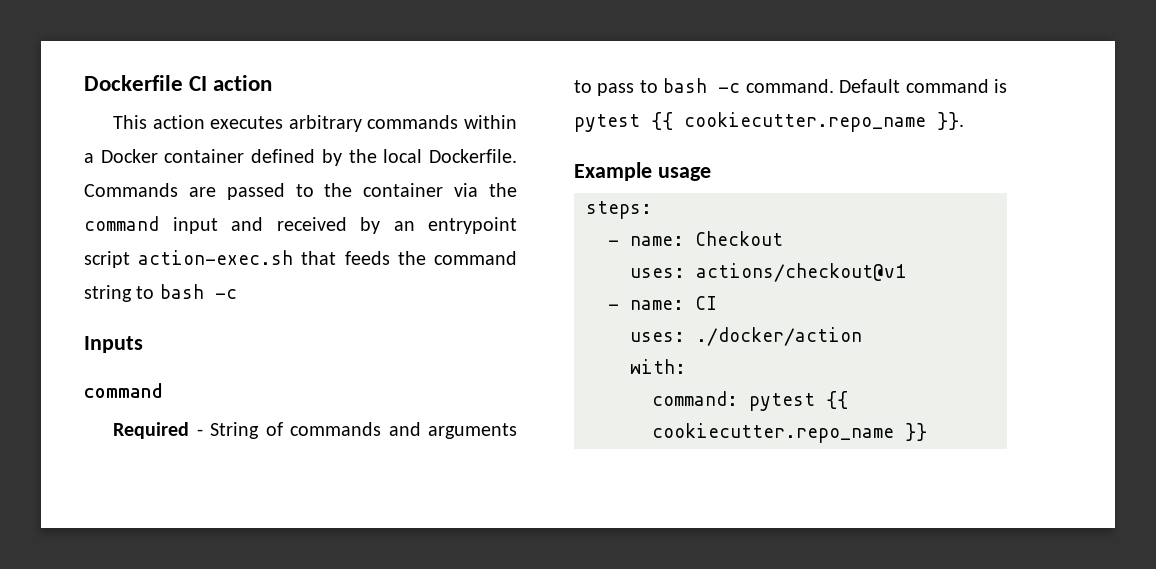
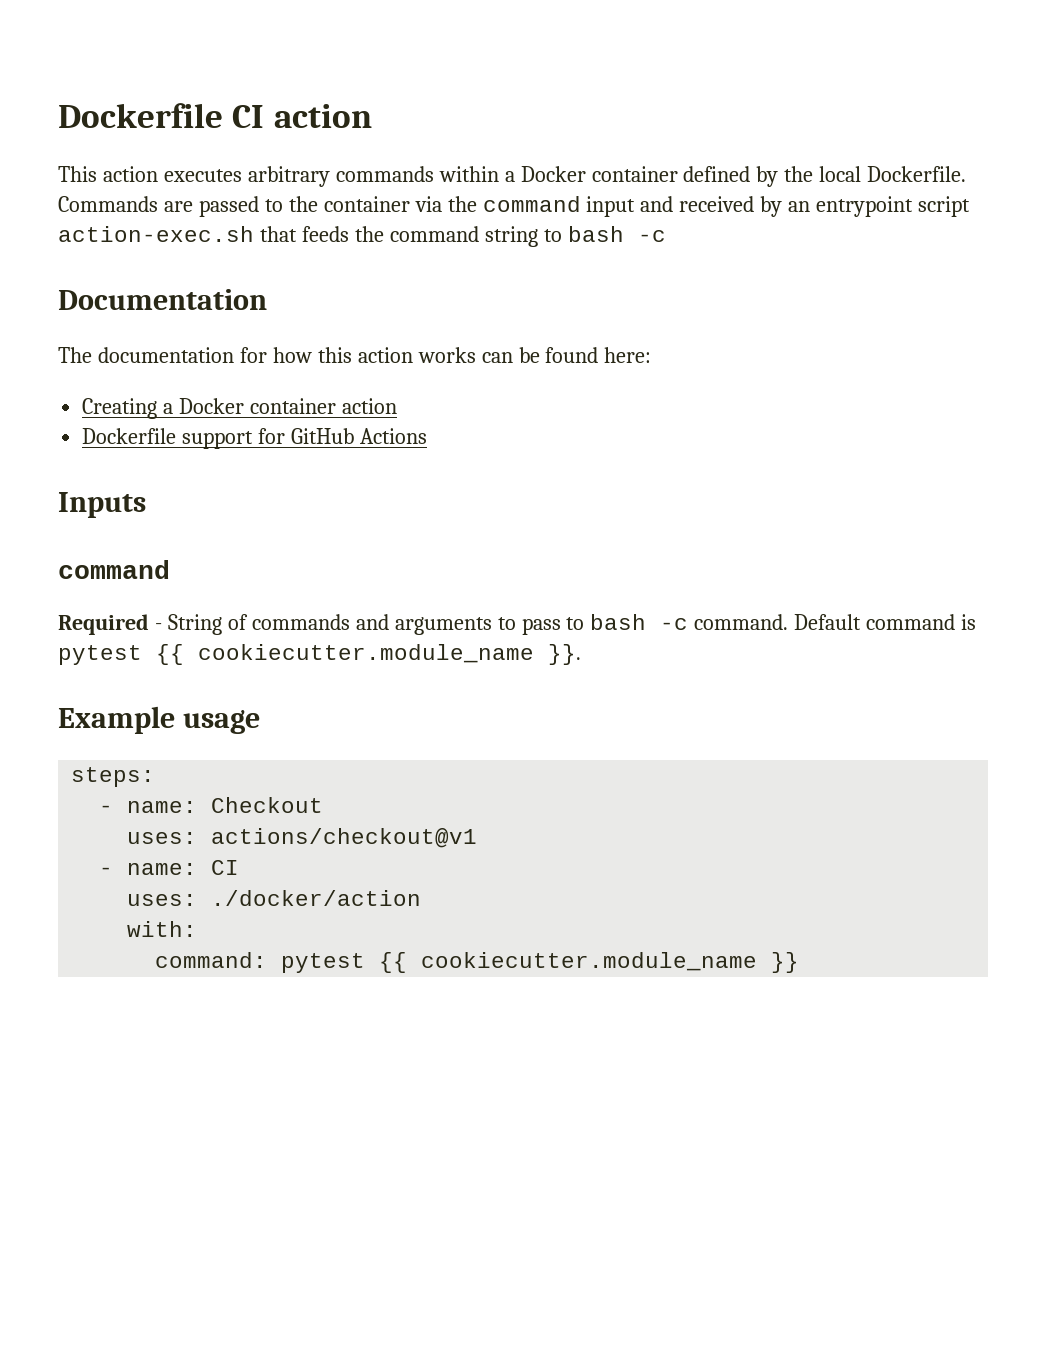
+ Documentation
+ The documentation for how this action works can be found here:
+ Creating a Docker container action
+ Dockerfile support for GitHub Actions
- Default command is pytest {{ cookiecutter.repo_name }}.
+ Default command is pytest {{ cookiecutter.module_name }}.
- command: pytest {{ cookiecutter.repo_name }}
+ command: pytest {{ cookiecutter.module_name }}

